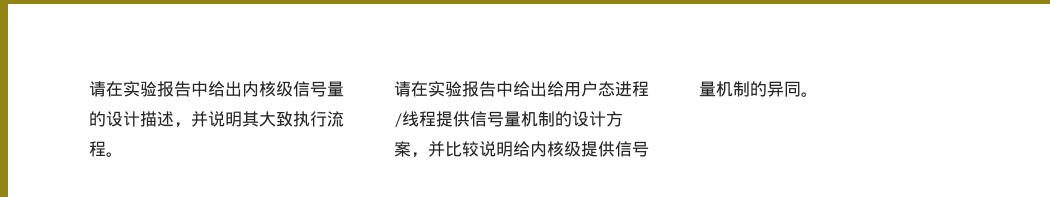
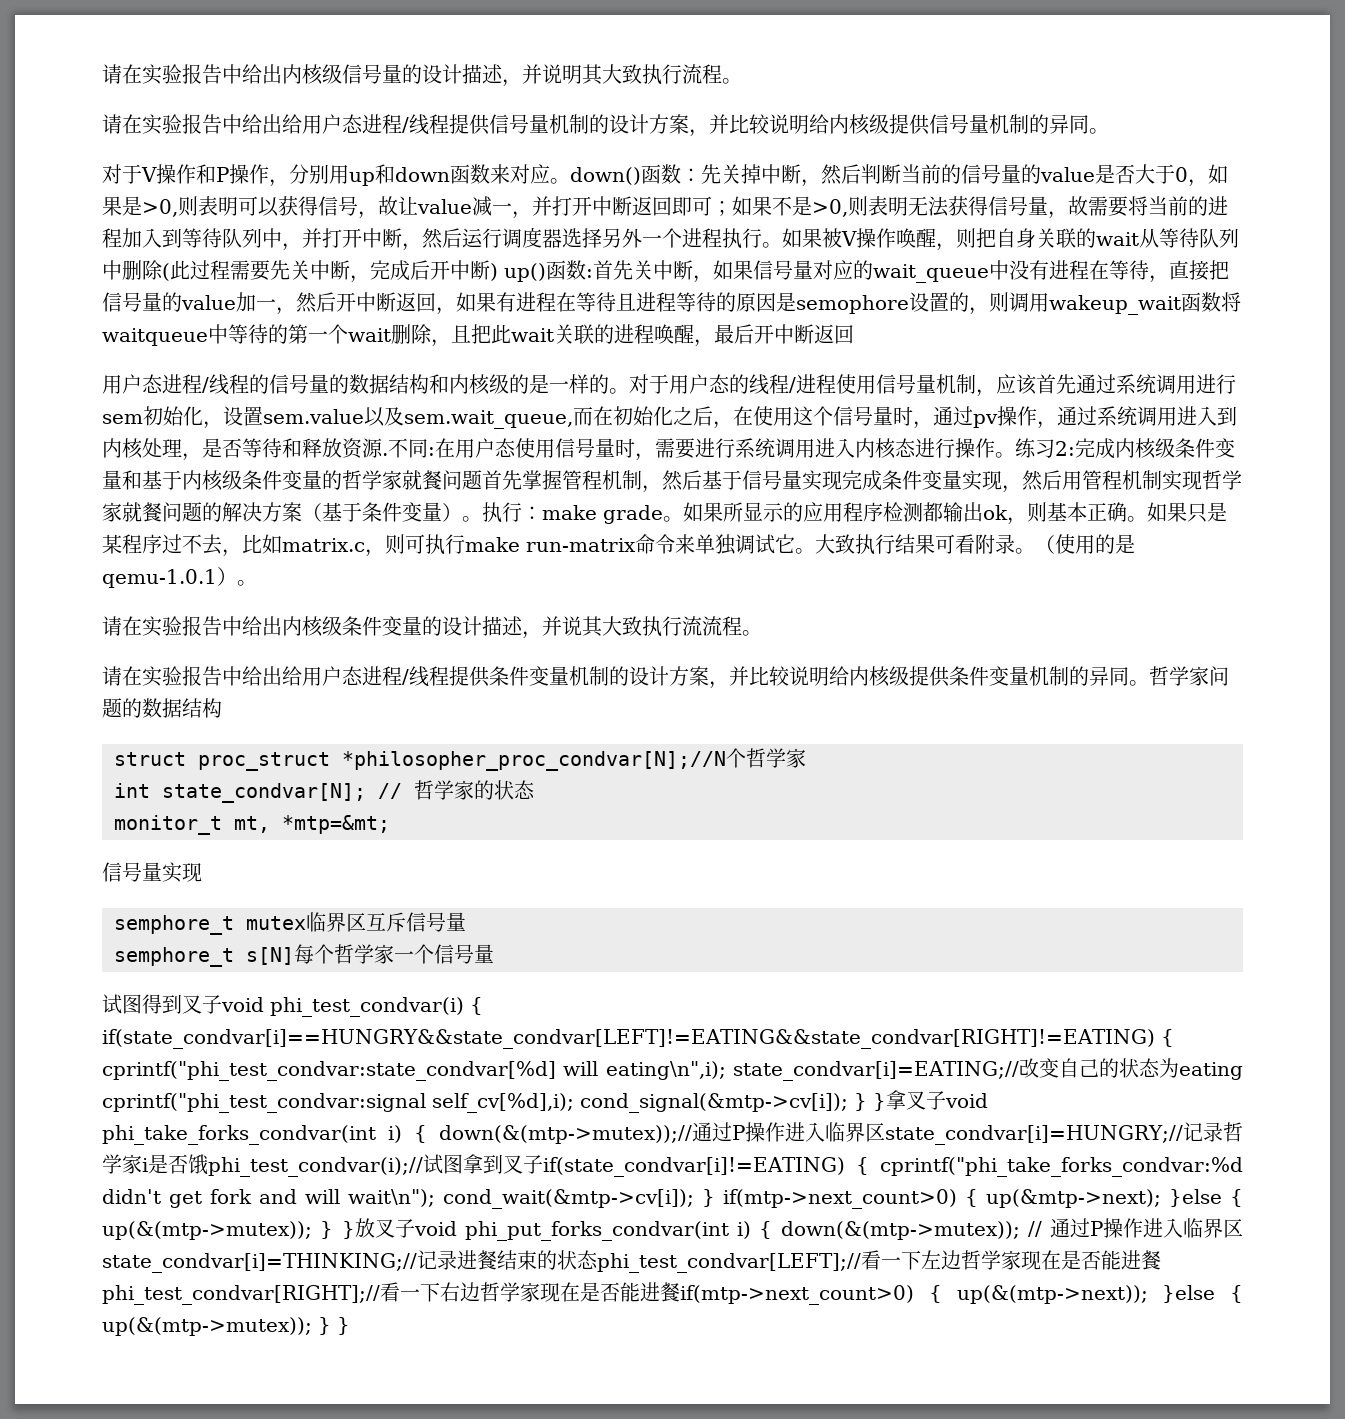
+ 对于V操作和P操作，分别用up和down函数来对应。down()函数：先关掉中断，然后判断当前的信号量的value是否大于0，如果是>0,则表明可以获得信号，故让value减一，并打开中断返回即可；如果不是>0,则表明无法获得信号量，故需要将当前的进程加入到等待队列中，并打开中断，然后运行调度器选择另外一个进程执行。如果被V操作唤醒，则把自身关联的wait从等待队列中删除(此过程需要先关中断，完成后开中断) up()函数:首先关中断，如果信号量对应的wait_queue中没有进程在等待，直接把信号量的value加一，然后开中断返回，如果有进程在等待且进程等待的原因是semophore设置的，则调用wakeup_wait函数将waitqueue中等待的第一个wait删除，且把此wait关联的进程唤醒，最后开中断返回
+ 用户态进程/线程的信号量的数据结构和内核级的是一样的。对于用户态的线程/进程使用信号量机制，应该首先通过系统调用进行sem初始化，设置sem.value以及sem.wait_queue,而在初始化之后，在使用这个信号量时，通过pv操作，通过系统调用进入到内核处理，是否等待和释放资源.不同:在用户态使用信号量时，需要进行系统调用进入内核态进行操作。练习2:完成内核级条件变量和基于内核级条件变量的哲学家就餐问题首先掌握管程机制，然后基于信号量实现完成条件变量实现，然后用管程机制实现哲学家就餐问题的解决方案（基于条件变量）。执行：make grade。如果所显示的应用程序检测都输出ok，则基本正确。如果只是某程序过不去，比如matrix.c，则可执行make run-matrix命令来单独调试它。大致执行结果可看附录。（使用的是qemu-1.0.1）。
+ 请在实验报告中给出内核级条件变量的设计描述，并说其大致执行流流程。
+ 请在实验报告中给出给用户态进程/线程提供条件变量机制的设计方案，并比较说明给内核级提供条件变量机制的异同。哲学家问题的数据结构
+ struct proc_struct *philosopher_proc_condvar[N];//N个哲学家
+ int state_condvar[N]; // 哲学家的状态
+ monitor_t mt, *mtp=&mt;
+ 信号量实现
+ semphore_t mutex临界区互斥信号量
+ semphore_t s[N]每个哲学家一个信号量
+ 试图得到叉子void phi_test_condvar(i) { if(state_condvar[i]==HUNGRY&&state_condvar[LEFT]!=EATING&&state_condvar[RIGHT]!=EATING) { cprintf("phi_test_condvar:state_condvar[%d] will eating\n",i); state_condvar[i]=EATING;//改变自己的状态为eating cprintf("phi_test_condvar:signal self_cv[%d],i); cond_signal(&mtp->cv[i]); } }拿叉子void phi_take_forks_condvar(int i) { down(&(mtp->mutex));//通过P操作进入临界区state_condvar[i]=HUNGRY;//记录哲学家i是否饿phi_test_condvar(i);//试图拿到叉子if(state_condvar[i]!=EATING) { cprintf("phi_take_forks_condvar:%d didn't get fork and will wait\n"); cond_wait(&mtp->cv[i]); } if(mtp->next_count>0) { up(&mtp->next); }else { up(&(mtp->mutex)); } }放叉子void phi_put_forks_condvar(int i) { down(&(mtp->mutex)); // 通过P操作进入临界区state_condvar[i]=THINKING;//记录进餐结束的状态phi_test_condvar[LEFT];//看一下左边哲学家现在是否能进餐phi_test_condvar[RIGHT];//看一下右边哲学家现在是否能进餐if(mtp->next_count>0) { up(&(mtp->next)); }else { up(&(mtp->mutex)); } }

